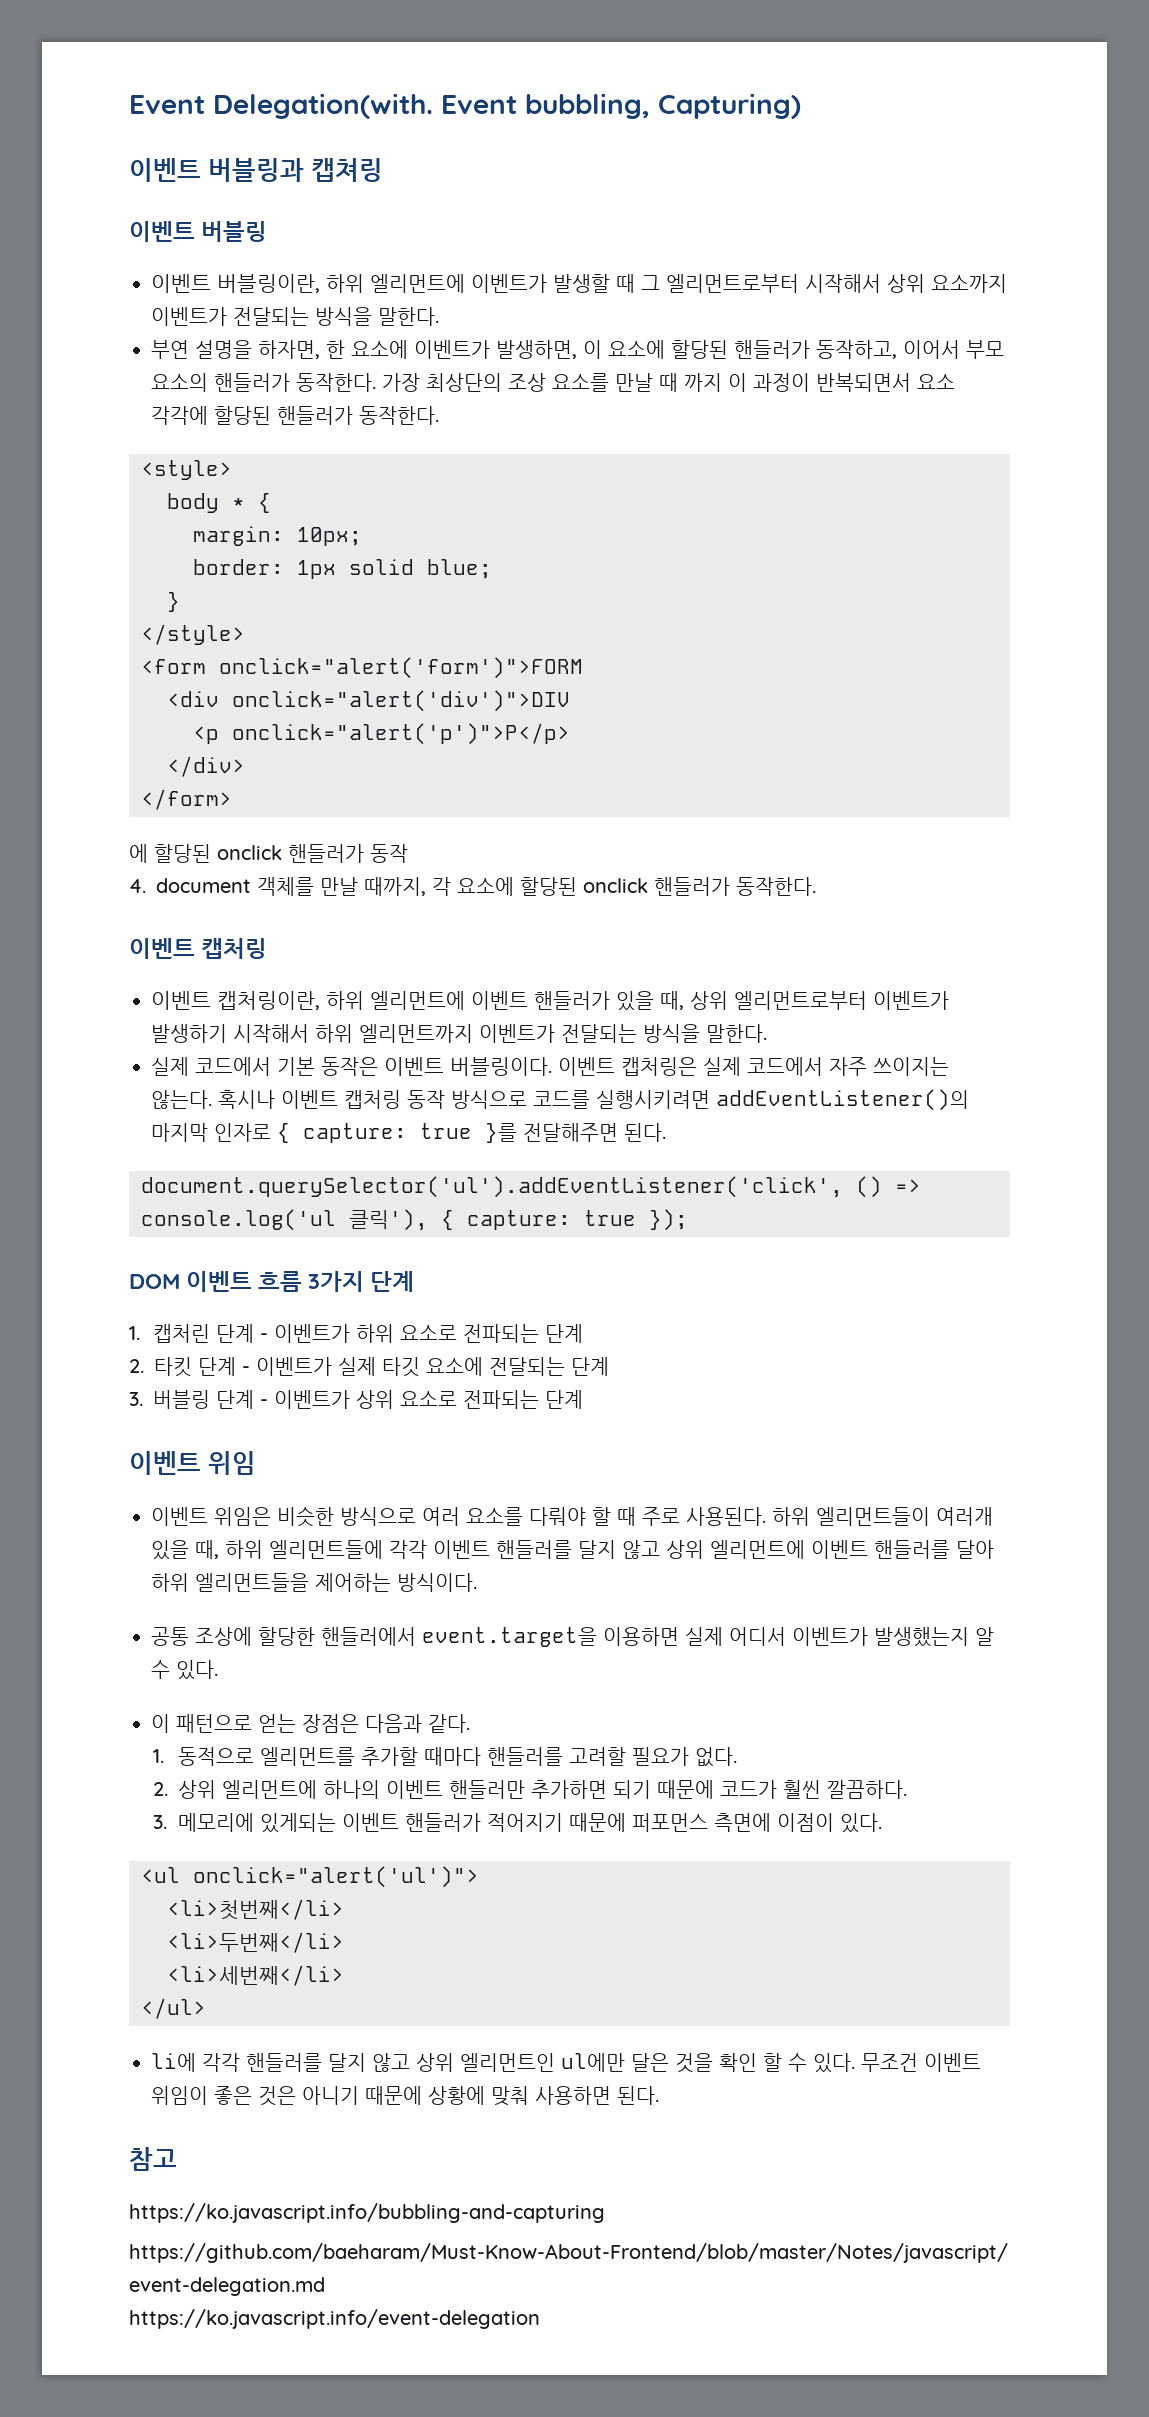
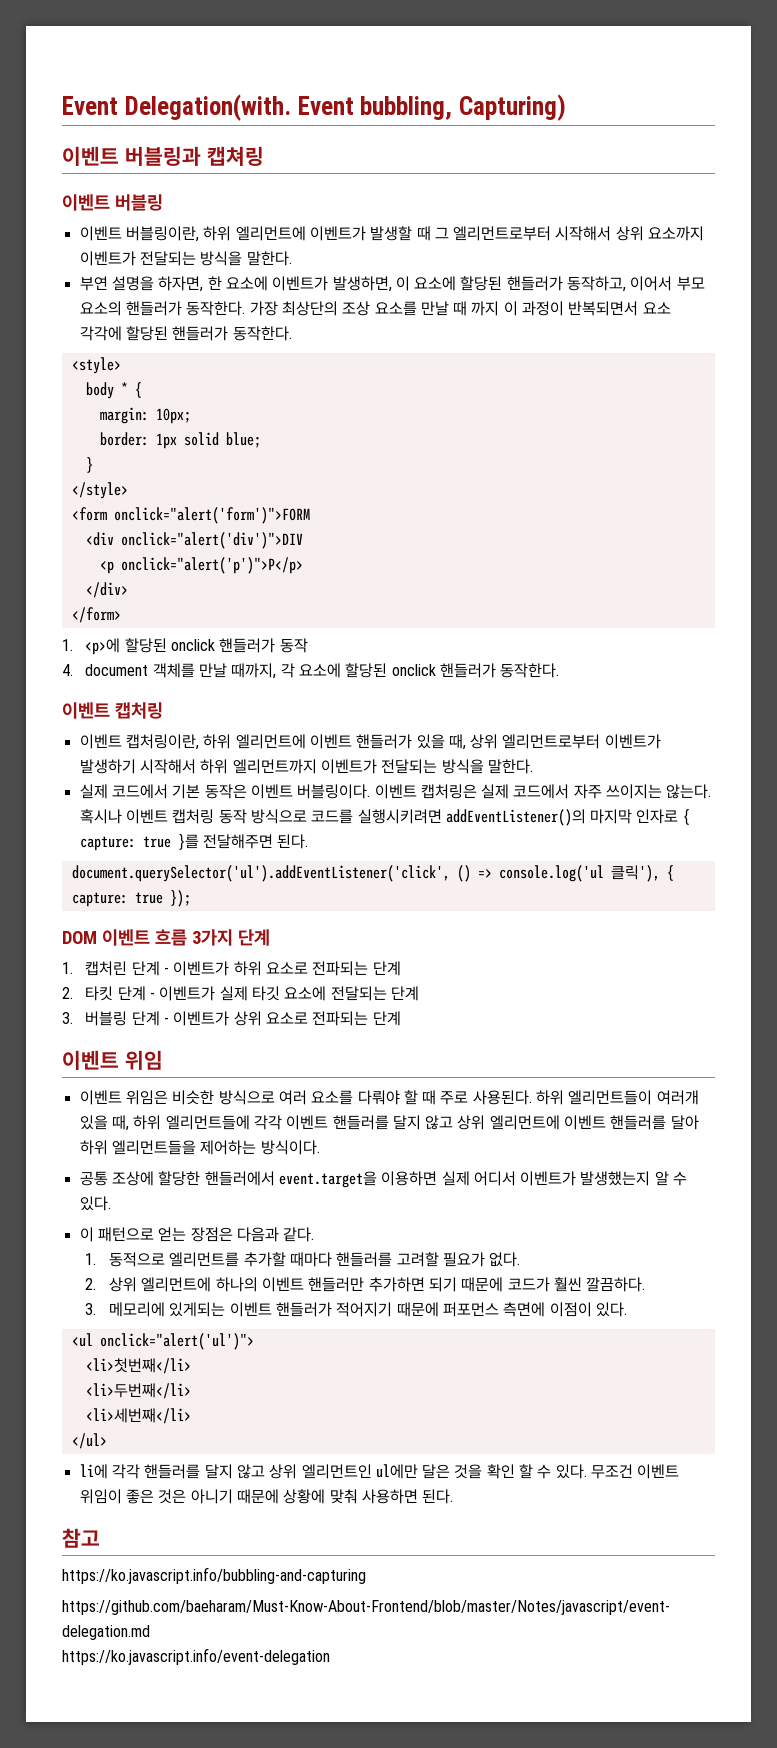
- 에 할당된 onclick 핸들러가 동작
+ 1. <p>에 할당된 onclick 핸들러가 동작

